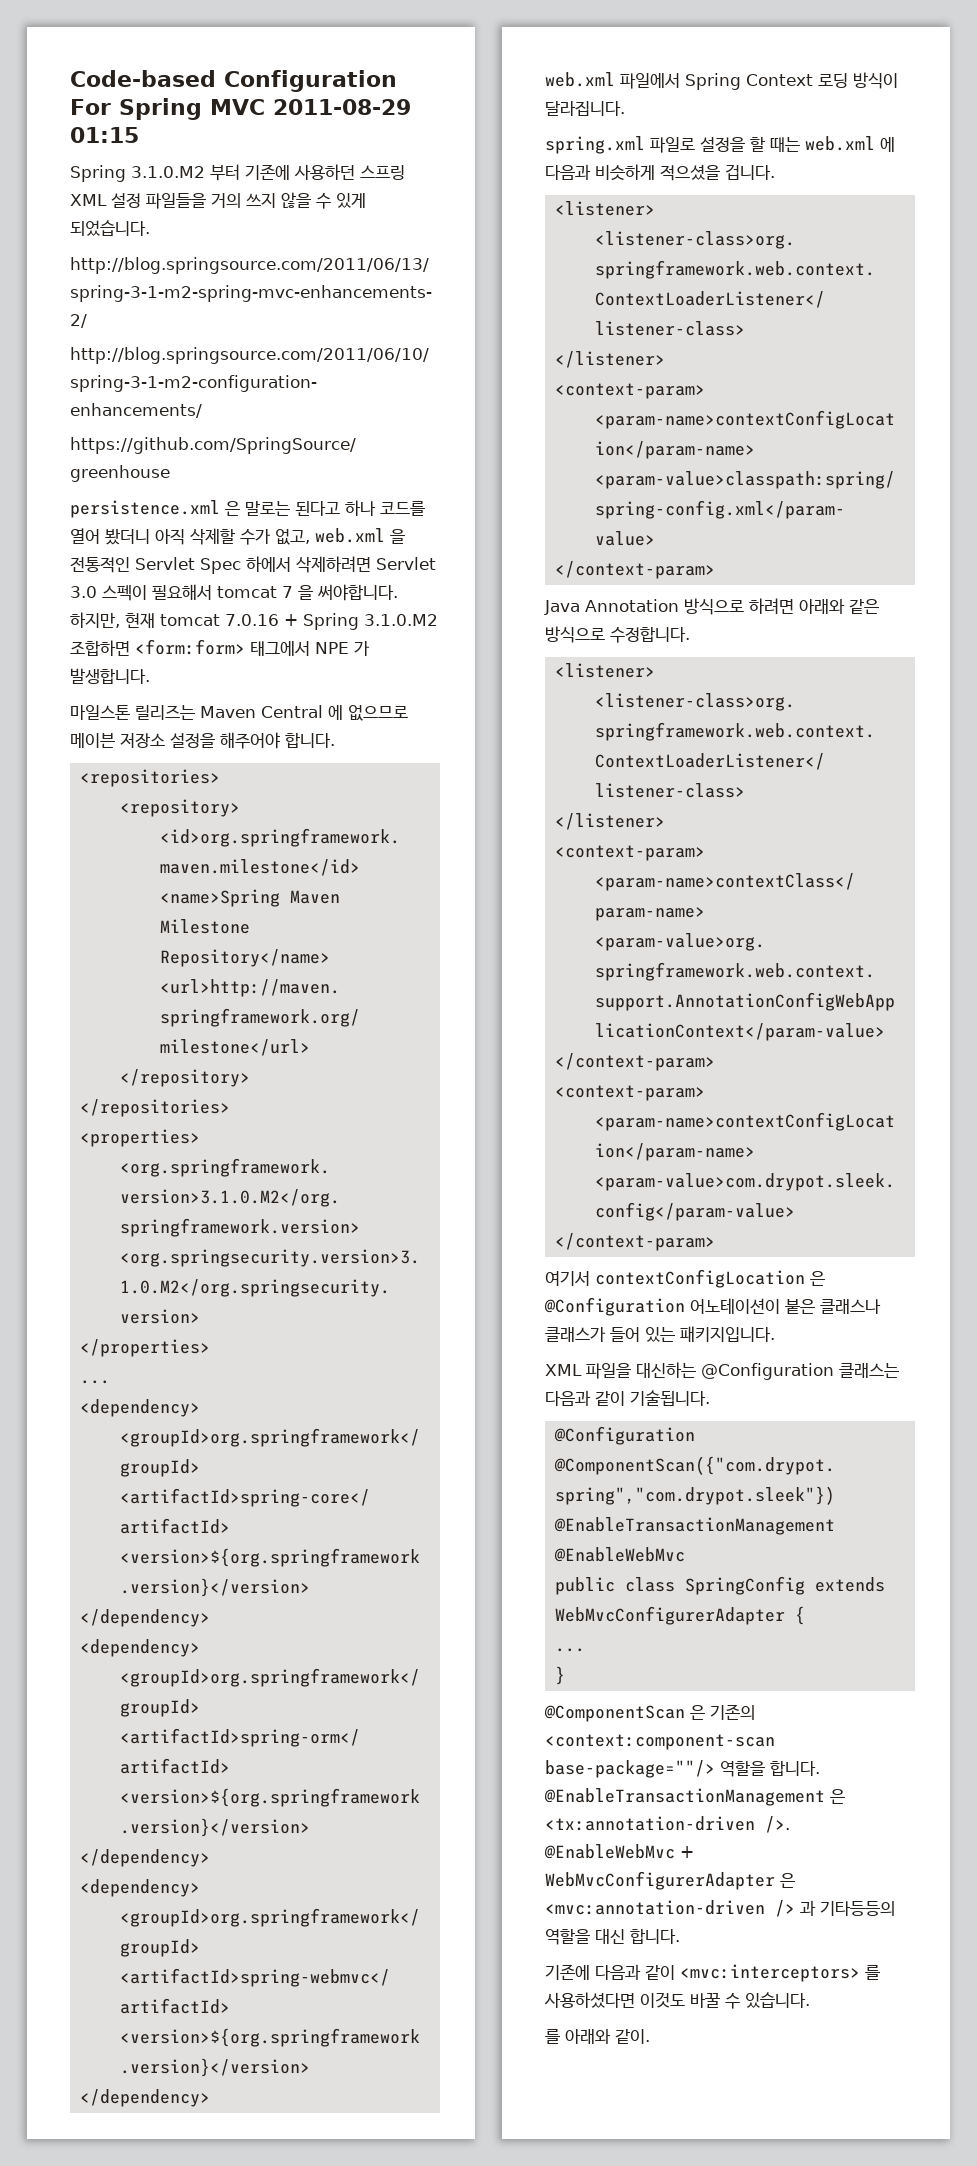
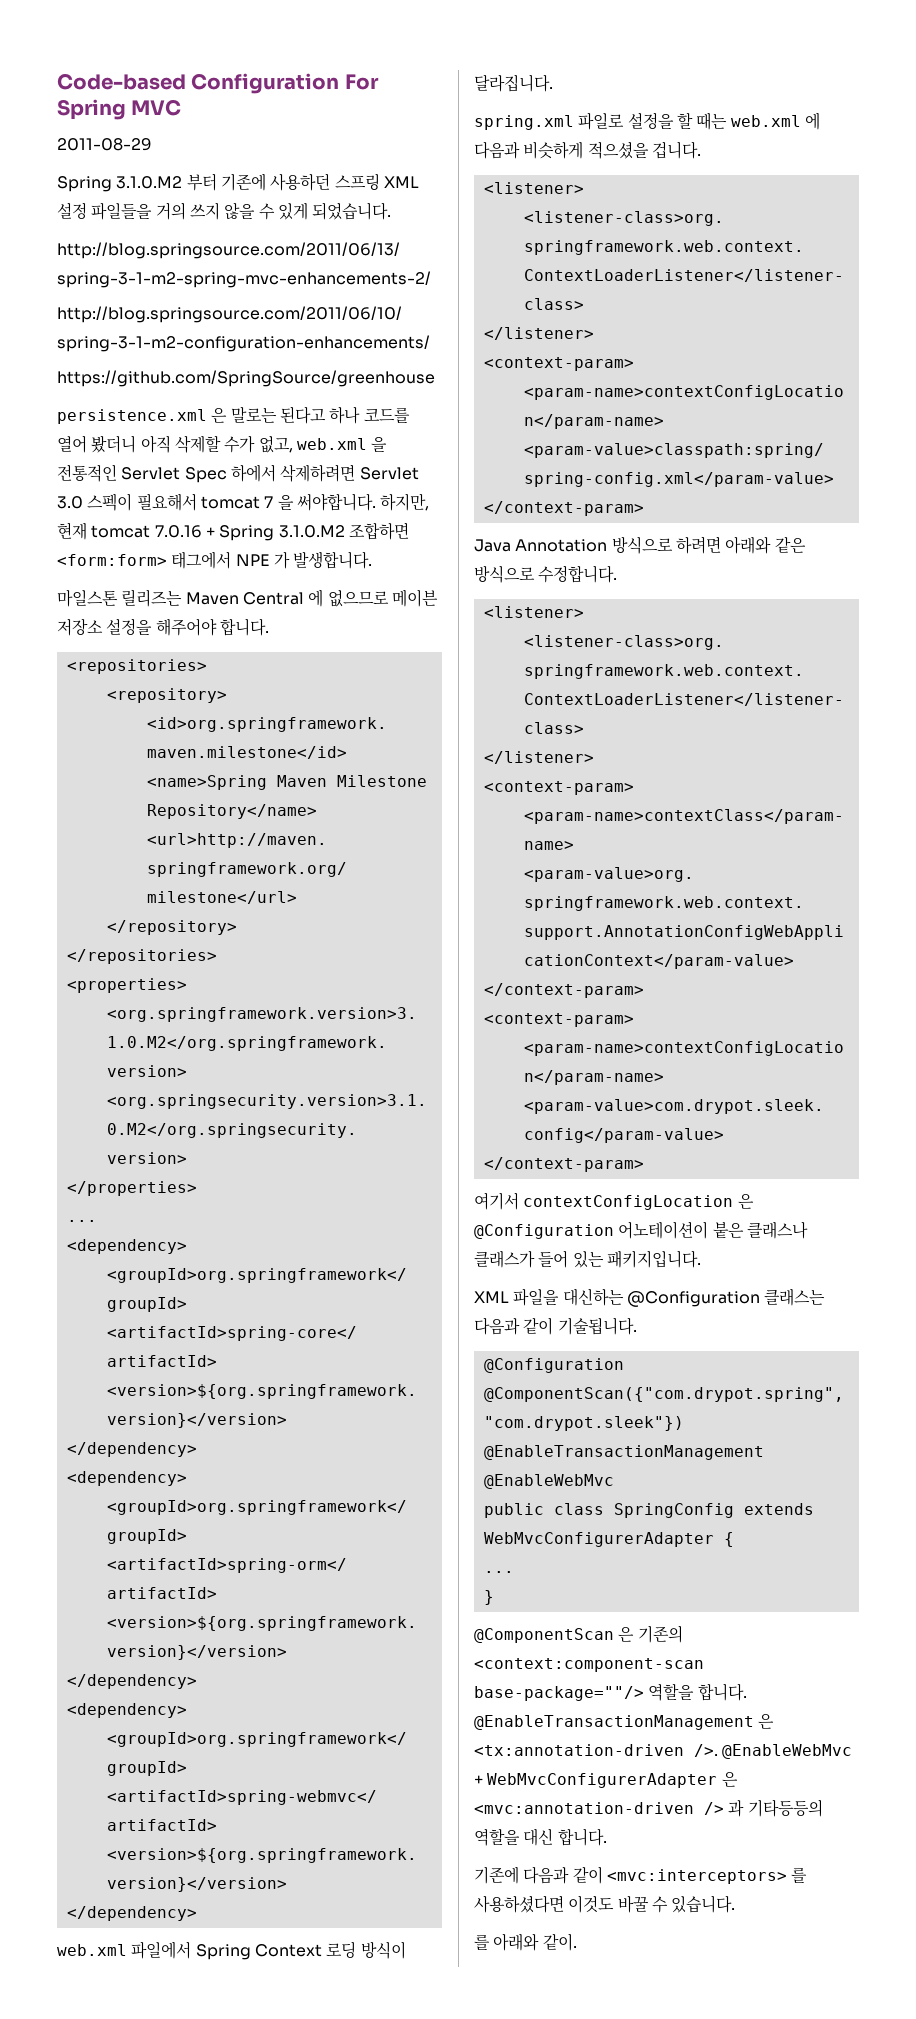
- Code-based Configuration For Spring MVC 2011-08-29 01:15
+ Code-based Configuration For Spring MVC
+ 2011-08-29

